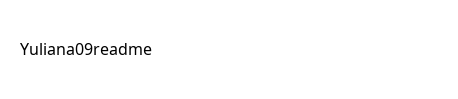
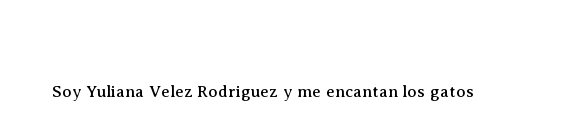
- Yuliana09readme
+ Soy Yuliana Velez Rodriguez y me encantan los gatos

